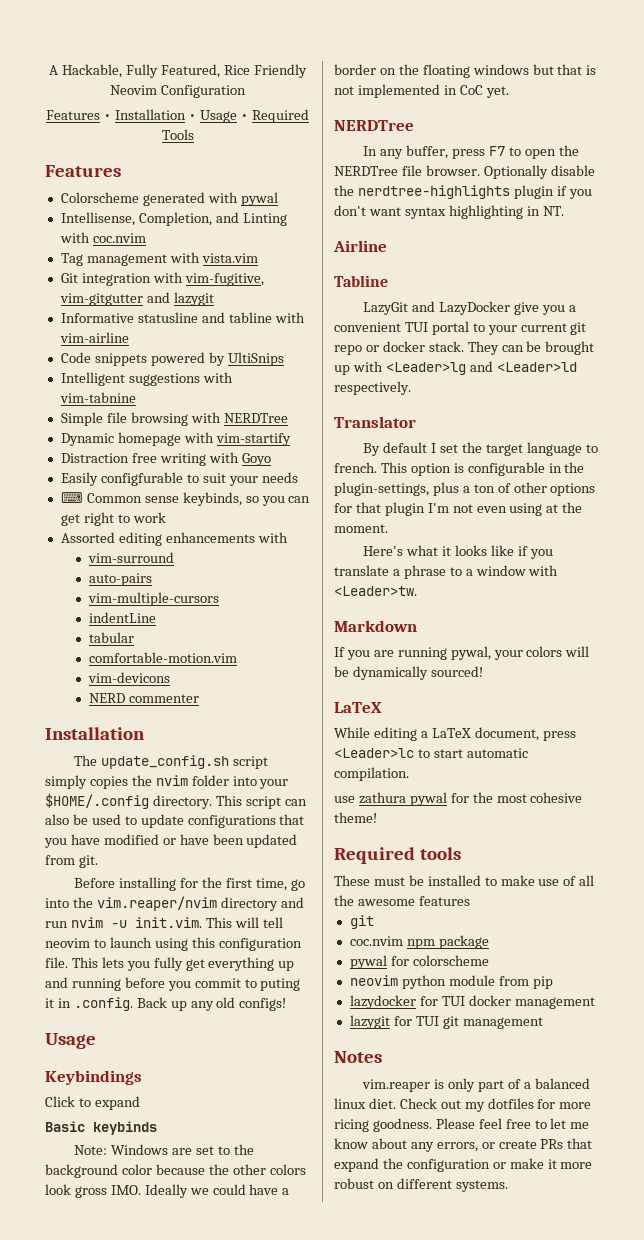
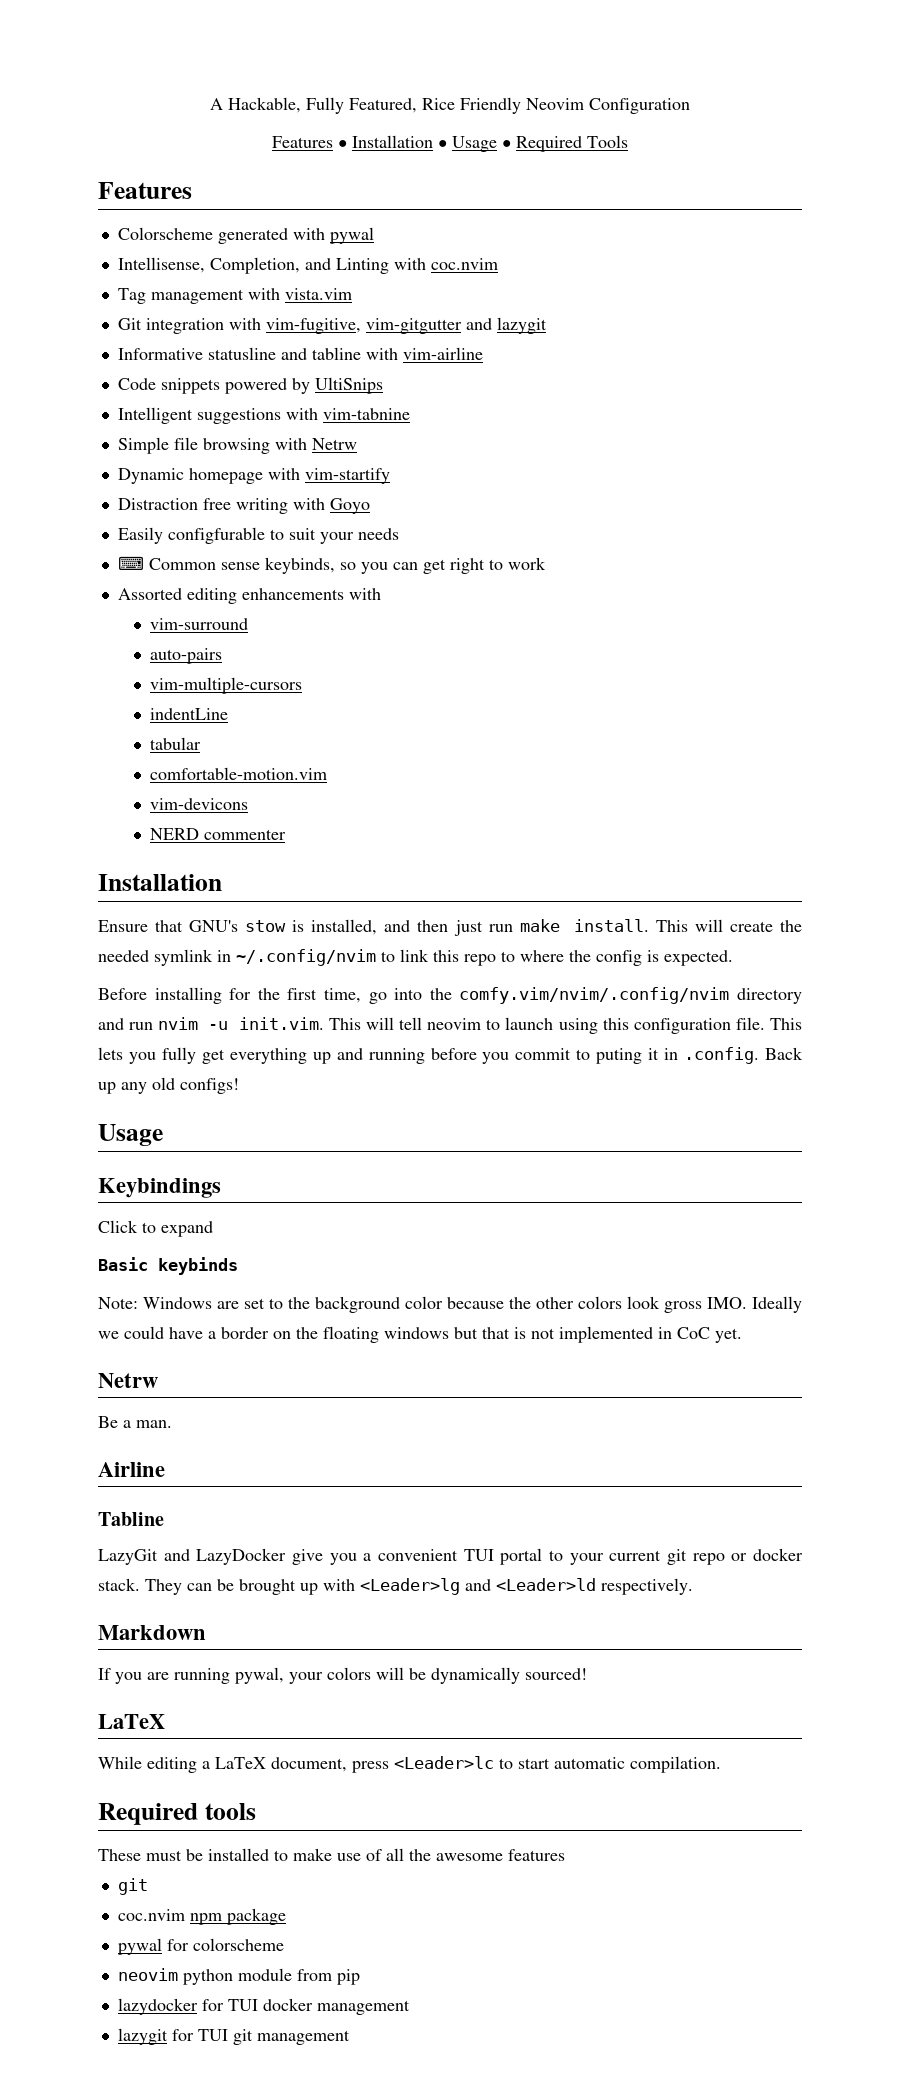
- Simple file browsing with NERDTree
+ Simple file browsing with Netrw
- The update_config.sh script simply copies the nvim folder into your $HOME/.config directory. This script can also be used to update configurations that you have modified or have been updated from git.
+ Ensure that GNU's stow is installed, and then just run make install. This will create the needed symlink in ~/.config/nvim to link this repo to where the config is expected.
- Before installing for the first time, go into the vim.reaper/nvim directory and run nvim -u init.vim. This will tell neovim to launch using this configuration file.
+ Before installing for the first time, go into the comfy.vim/nvim/.config/nvim directory and run nvim -u init.vim. This will tell neovim to launch using this configuration file.
  Note: Windows are set to the background color because the other colors look gross IMO. Ideally we could have a border on the floating windows but that is not implemented in CoC yet.
- NERDTree
- In any buffer, press F7 to open the NERDTree file browser. Optionally disable the nerdtree-highlights plugin if you don't want syntax highlighting in NT.
+ Netrw
+ Be a man.
- Translator
- By default I set the target language to french. This option is configurable in the plugin-settings, plus a ton of other options for that plugin I'm not even using at the moment.
- Here's what it looks like if you translate a phrase to a window with <Leader>tw.
- use zathura pywal for the most cohesive theme!
- Notes
- vim.reaper is only part of a balanced linux diet. Check out my dotfiles for more ricing goodness. Please feel free to let me know about any errors, or create PRs that expand the configuration or make it more robust on different systems.

